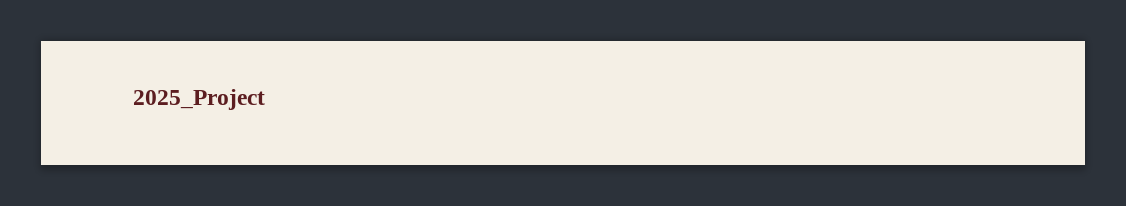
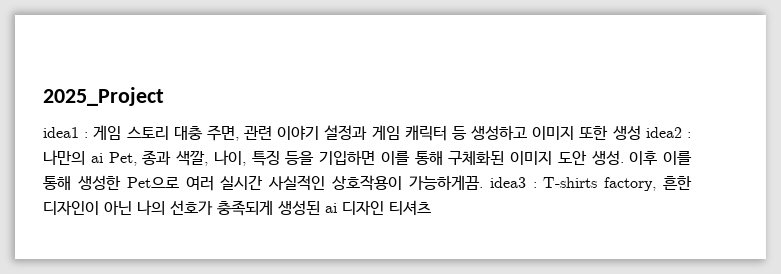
+ idea1 : 게임 스토리 대충 주면, 관련 이야기 설정과 게임 캐릭터 등 생성하고 이미지 또한 생성 idea2 : 나만의 ai Pet, 종과 색깔, 나이, 특징 등을 기입하면 이를 통해 구체화된 이미지 도안 생성. 이후 이를 통해 생성한 Pet으로 여러 실시간 사실적인 상호작용이 가능하게끔. idea3 : T-shirts factory, 흔한 디자인이 아닌 나의 선호가 충족되게 생성된 ai 디자인 티셔츠

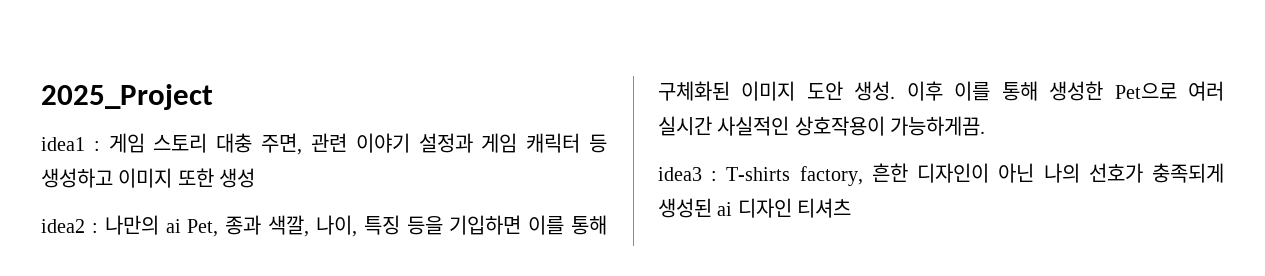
- idea1 : 게임 스토리 대충 주면, 관련 이야기 설정과 게임 캐릭터 등 생성하고 이미지 또한 생성 idea2 : 나만의 ai Pet, 종과 색깔, 나이, 특징 등을 기입하면 이를 통해 구체화된 이미지 도안 생성.
+ idea1 : 게임 스토리 대충 주면, 관련 이야기 설정과 게임 캐릭터 등 생성하고 이미지 또한 생성
+ idea2 : 나만의 ai Pet, 종과 색깔, 나이, 특징 등을 기입하면 이를 통해 구체화된 이미지 도안 생성.
- 이후 이를 통해 생성한 Pet으로 여러 실시간 사실적인 상호작용이 가능하게끔. idea3 : T-shirts factory, 흔한 디자인이 아닌 나의 선호가 충족되게 생성된 ai 디자인 티셔츠
+ 이후 이를 통해 생성한 Pet으로 여러 실시간 사실적인 상호작용이 가능하게끔.
+ idea3 : T-shirts factory, 흔한 디자인이 아닌 나의 선호가 충족되게 생성된 ai 디자인 티셔츠

